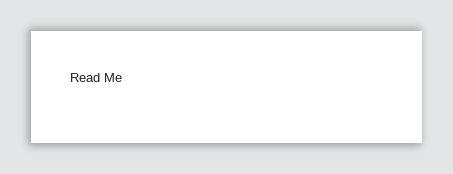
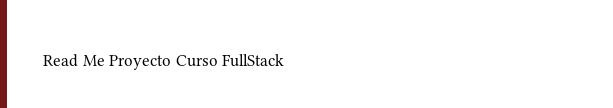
- Read Me
+ Read Me Proyecto Curso FullStack

